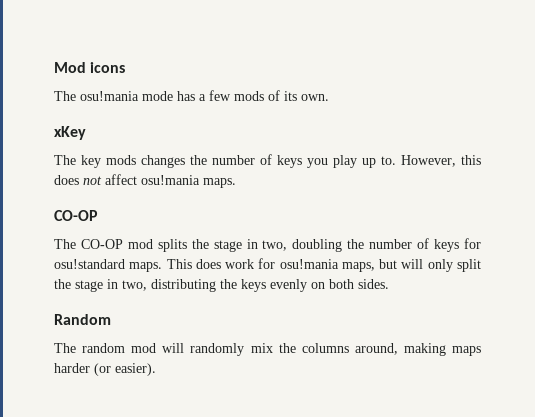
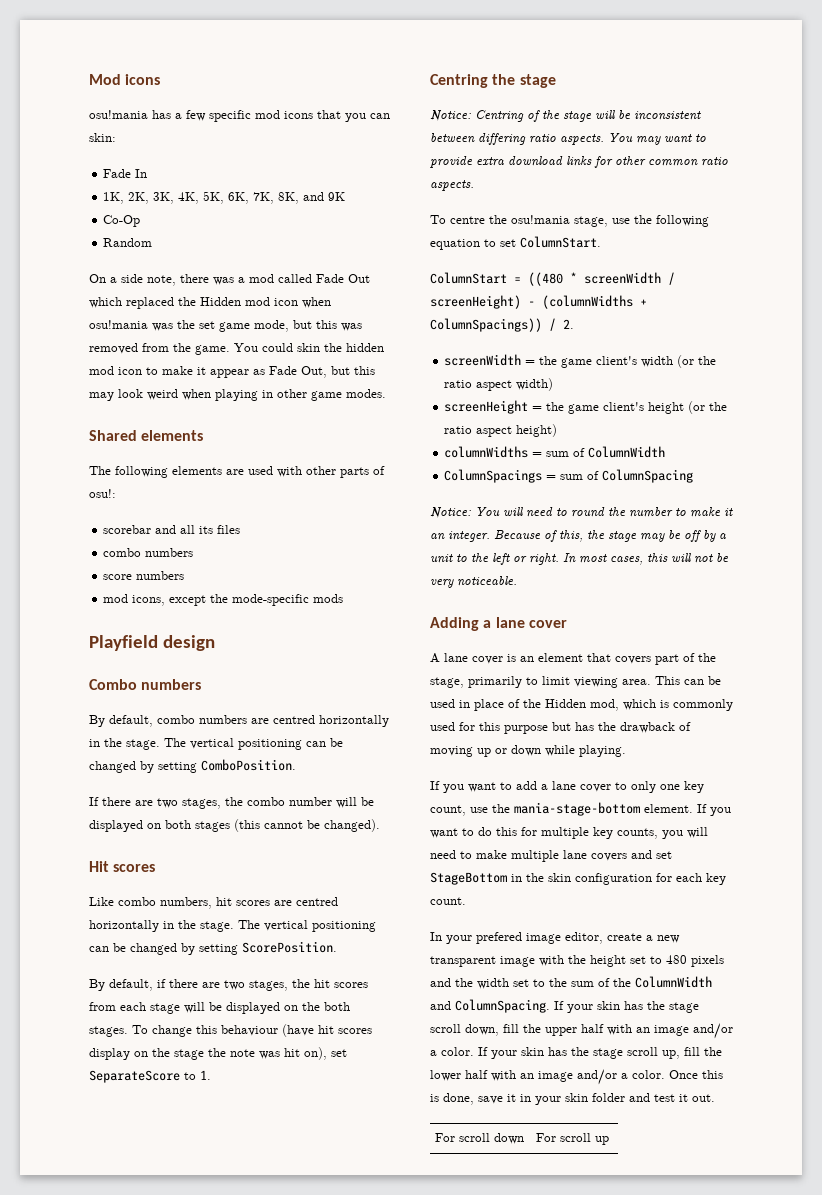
- The osu!mania mode has a few mods of its own.
- xKey
- The key mods changes the number of keys you play up to. However, this does not affect osu!mania maps.
- CO-OP
- The CO-OP mod splits the stage in two, doubling the number of keys for osu!standard maps. This does work for osu!mania maps, but will only split the stage in two, distributing the keys evenly on both sides.
+ osu!mania has a few specific mod icons that you can skin:
+ Fade In
+ 1K, 2K, 3K, 4K, 5K, 6K, 7K, 8K, and 9K
+ Co-Op
  Random
- The random mod will randomly mix the columns around, making maps harder (or easier).
+ On a side note, there was a mod called Fade Out which replaced the Hidden mod icon when osu!mania was the set game mode, but this was removed from the game. You could skin the hidden mod icon to make it appear as Fade Out, but this may look weird when playing in other game modes.
+ Shared elements
+ The following elements are used with other parts of osu!:
+ scorebar and all its files
+ combo numbers
+ score numbers
+ mod icons, except the mode-specific mods
+ Playfield design
+ Combo numbers
+ By default, combo numbers are centred horizontally in the stage. The vertical positioning can be changed by setting ComboPosition.
+ If there are two stages, the combo number will be displayed on both stages (this cannot be changed).
+ Hit scores
+ Like combo numbers, hit scores are centred horizontally in the stage. The vertical positioning can be changed by setting ScorePosition.
+ By default, if there are two stages, the hit scores from each stage will be displayed on the both stages. To change this behaviour (have hit scores display on the stage the note was hit on), set SeparateScore to 1.
+ Centring the stage
+ Notice: Centring of the stage will be inconsistent between differing ratio aspects. You may want to provide extra download links for other common ratio aspects.
+ To centre the osu!mania stage, use the following equation to set ColumnStart.
+ ColumnStart = ((480 * screenWidth / screenHeight) - (columnWidths + ColumnSpacings)) / 2.
+ screenWidth = the game client's width (or the ratio aspect width)
+ screenHeight = the game client's height (or the ratio aspect height)
+ columnWidths = sum of ColumnWidth
+ ColumnSpacings = sum of ColumnSpacing
+ Notice: You will need to round the number to make it an integer. Because of this, the stage may be off by a unit to the left or right. In most cases, this will not be very noticeable.
+ Adding a lane cover
+ A lane cover is an element that covers part of the stage, primarily to limit viewing area. This can be used in place of the Hidden mod, which is commonly used for this purpose but has the drawback of moving up or down while playing.
+ If you want to add a lane cover to only one key count, use the mania-stage-bottom element. If you want to do this for multiple key counts, you will need to make multiple lane covers and set StageBottom in the skin configuration for each key count.
+ In your prefered image editor, create a new transparent image with the height set to 480 pixels and the width set to the sum of the ColumnWidth and ColumnSpacing. If your skin has the stage scroll down, fill the upper half with an image and/or a color. If your skin has the stage scroll up, fill the lower half with an image and/or a color. Once this is done, save it in your skin folder and test it out.
+ For scroll down | For scroll up

